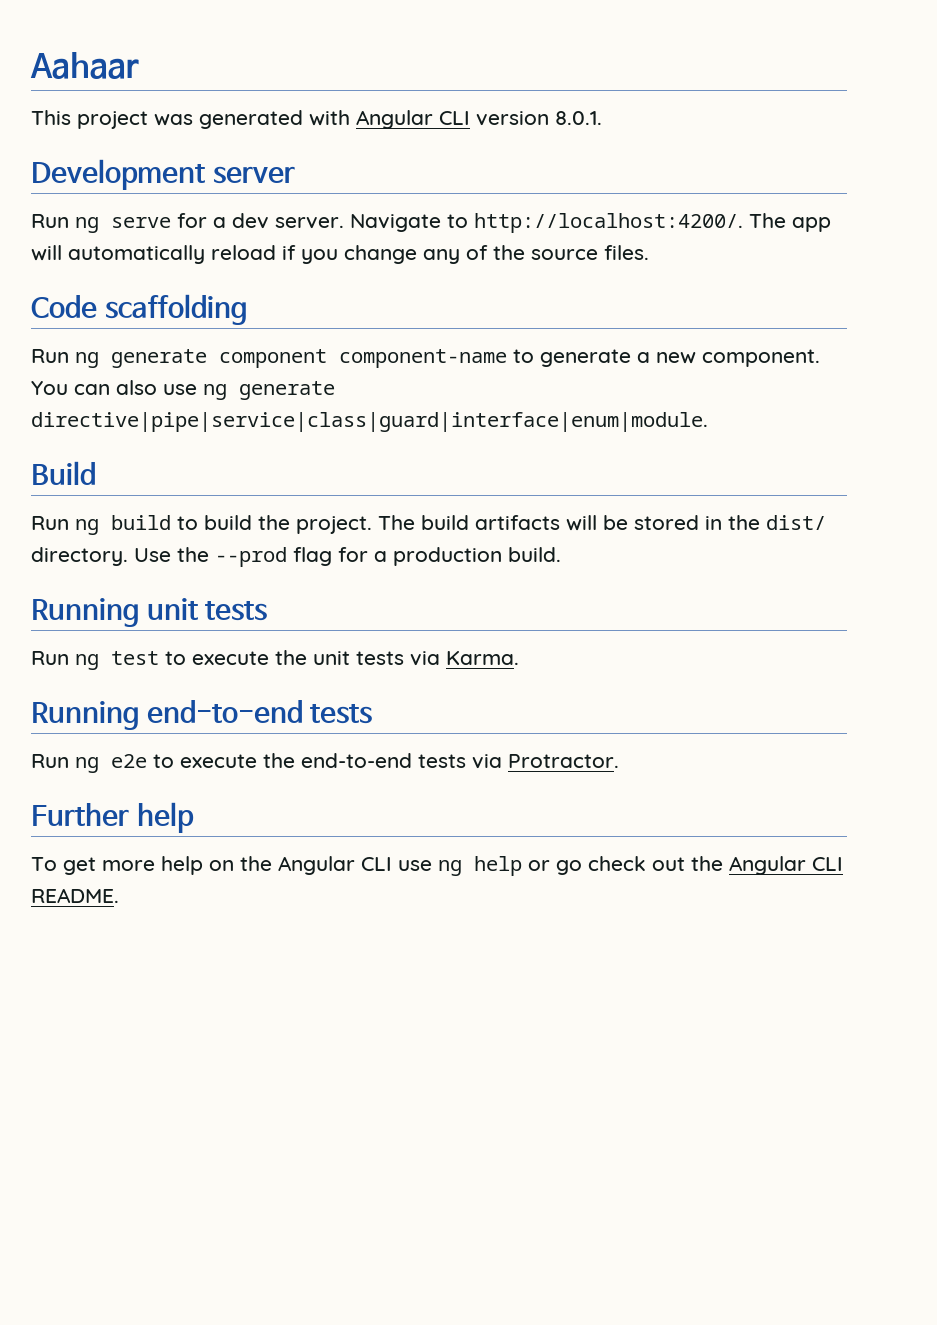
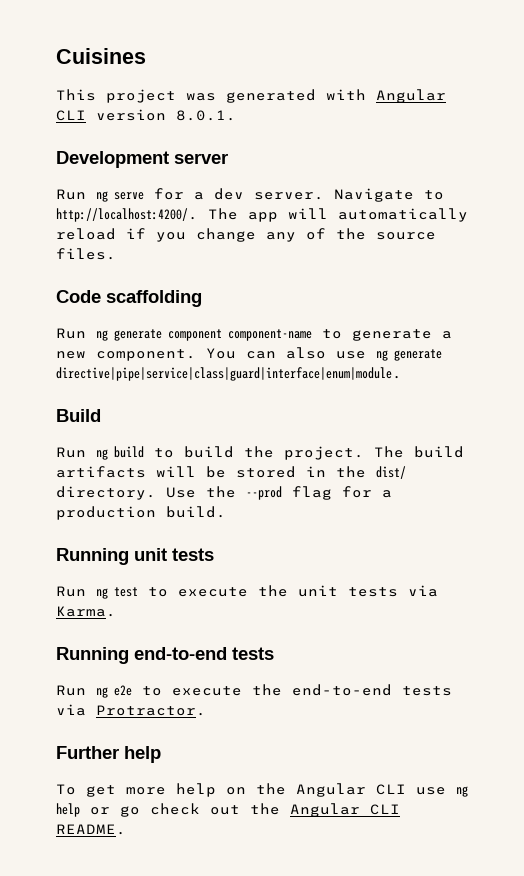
- Aahaar
+ Cuisines

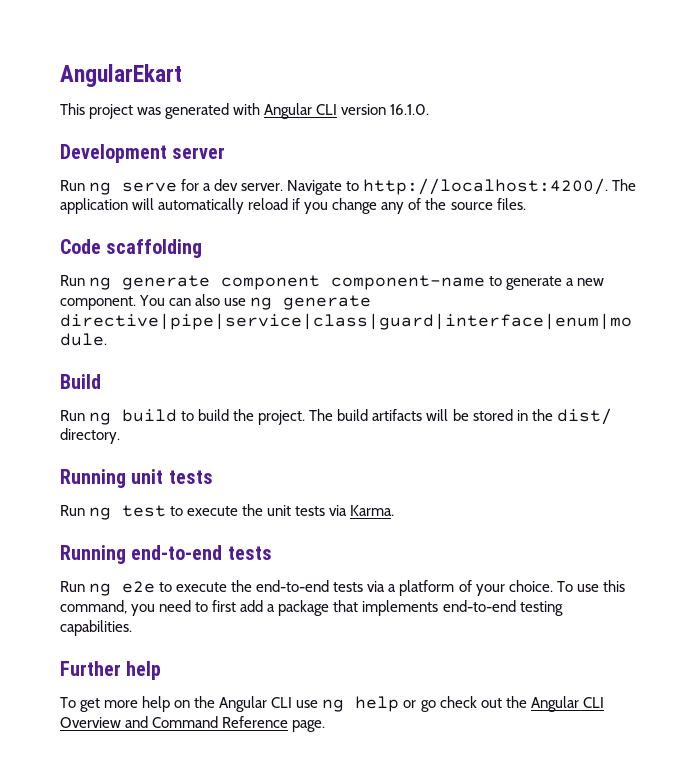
- Cuisines
+ AngularEkart
- This project was generated with Angular CLI version 8.0.1.
+ This project was generated with Angular CLI version 16.1.0.
- The app will automatically reload if you change any of the source files.
+ The application will automatically reload if you change any of the source files.
- Use the --prod flag for a production build.
- Run ng e2e to execute the end-to-end tests via Protractor.
+ Run ng e2e to execute the end-to-end tests via a platform of your choice. To use this command, you need to first add a package that implements end-to-end testing capabilities.
- To get more help on the Angular CLI use ng help or go check out the Angular CLI README.
+ To get more help on the Angular CLI use ng help or go check out the Angular CLI Overview and Command Reference page.

